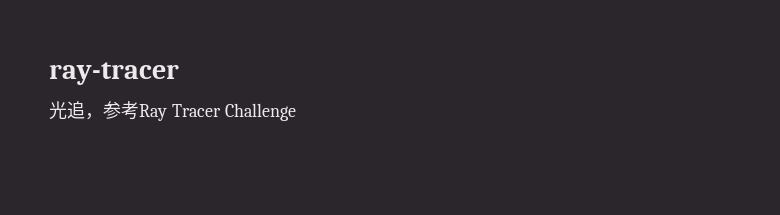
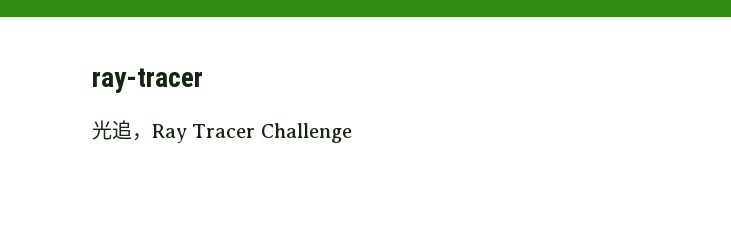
- 光追，参考Ray Tracer Challenge
+ 光追，Ray Tracer Challenge

